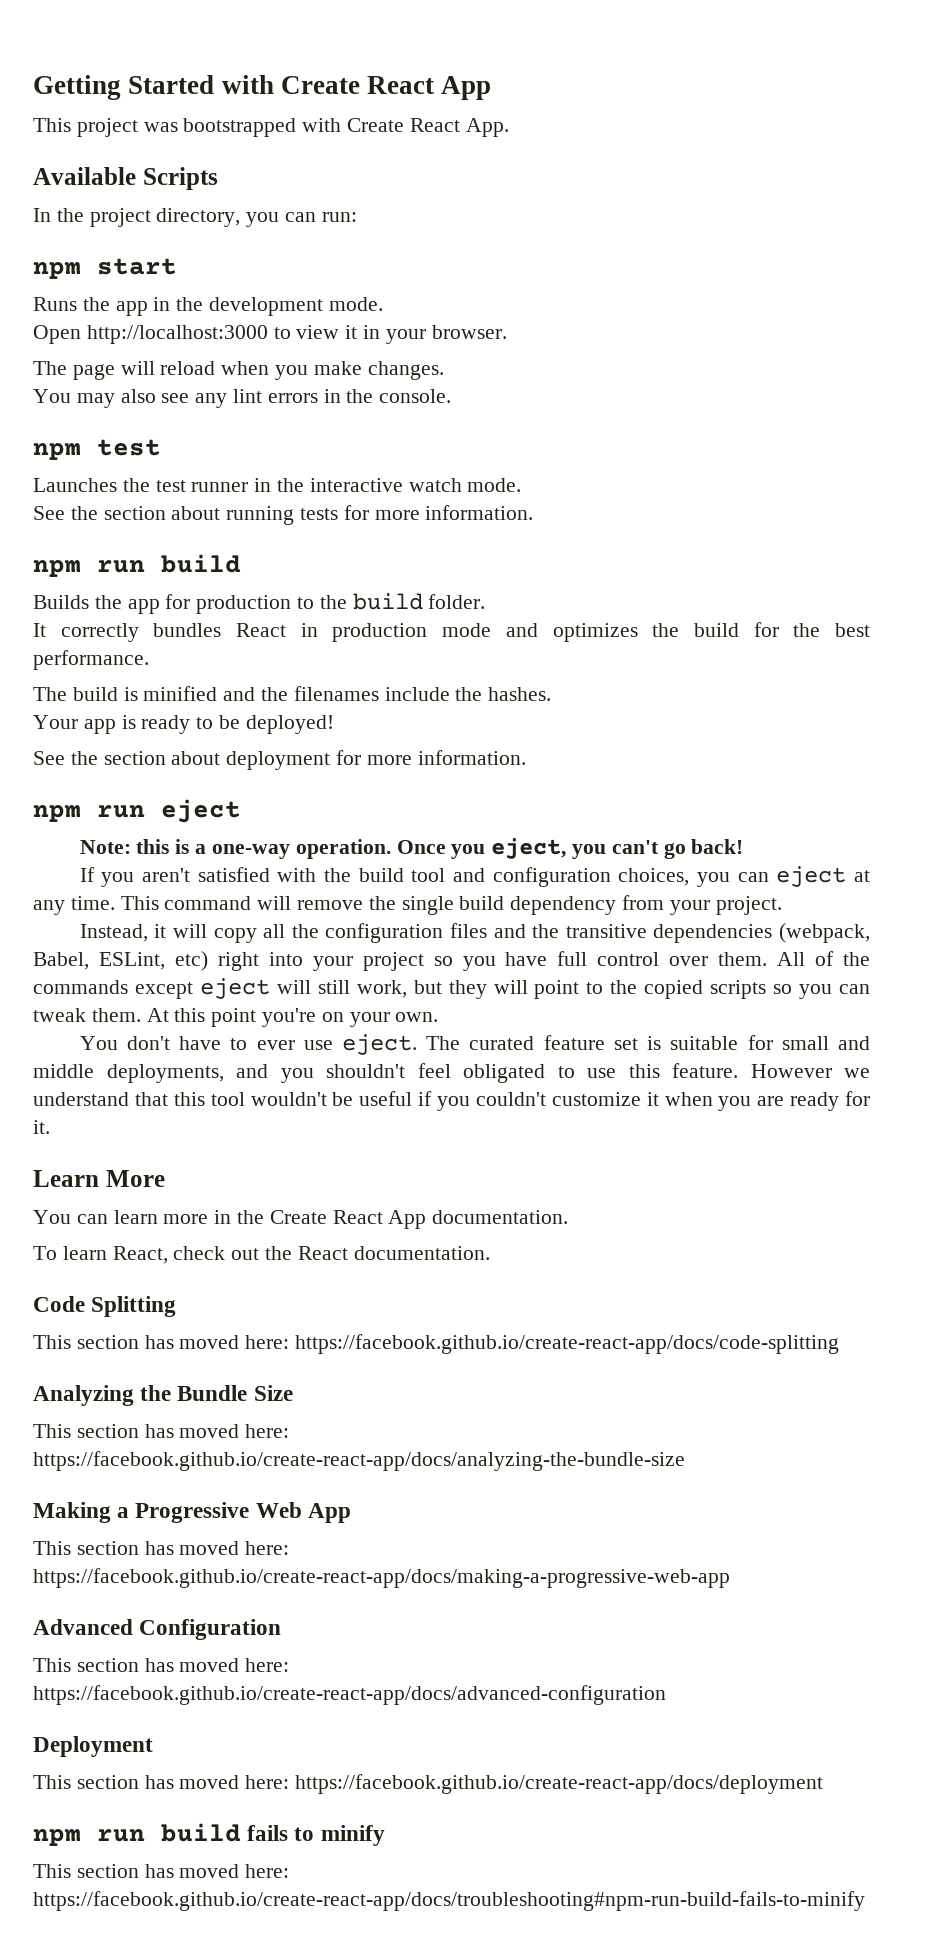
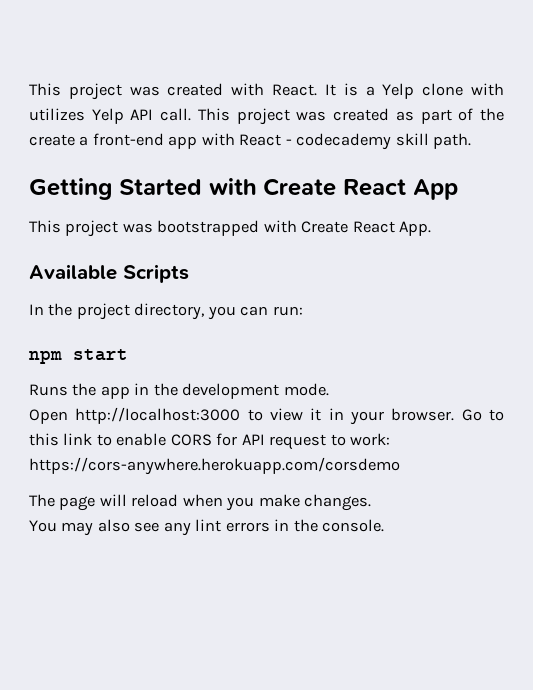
+ This project was created with React. It is a Yelp clone with utilizes Yelp API call. This project was created as part of the create a front-end app with React - codecademy skill path.
+ Go to this link to enable CORS for API request to work: https://cors-anywhere.herokuapp.com/corsdemo
- npm test
- Launches the test runner in the interactive watch mode.
- See the section about running tests for more information.
- npm run build
- Builds the app for production to the build folder.
- It correctly bundles React in production mode and optimizes the build for the best performance.
- The build is minified and the filenames include the hashes.
- Your app is ready to be deployed!
- See the section about deployment for more information.
- npm run eject
- Note: this is a one-way operation. Once you eject, you can't go back!
- If you aren't satisfied with the build tool and configuration choices, you can eject at any time. This command will remove the single build dependency from your project.
- Instead, it will copy all the configuration files and the transitive dependencies (webpack, Babel, ESLint, etc) right into your project so you have full control over them. All of the commands except eject will still work, but they will point to the copied scripts so you can tweak them. At this point you're on your own.
- You don't have to ever use eject. The curated feature set is suitable for small and middle deployments, and you shouldn't feel obligated to use this feature. However we understand that this tool wouldn't be useful if you couldn't customize it when you are ready for it.
- Learn More
- You can learn more in the Create React App documentation.
- To learn React, check out the React documentation.
- Code Splitting
- This section has moved here: https://facebook.github.io/create-react-app/docs/code-splitting
- Analyzing the Bundle Size
- This section has moved here: https://facebook.github.io/create-react-app/docs/analyzing-the-bundle-size
- Making a Progressive Web App
- This section has moved here: https://facebook.github.io/create-react-app/docs/making-a-progressive-web-app
- Advanced Configuration
- This section has moved here: https://facebook.github.io/create-react-app/docs/advanced-configuration
- Deployment
- This section has moved here: https://facebook.github.io/create-react-app/docs/deployment
- npm run build fails to minify
- This section has moved here: https://facebook.github.io/create-react-app/docs/troubleshooting#npm-run-build-fails-to-minify

